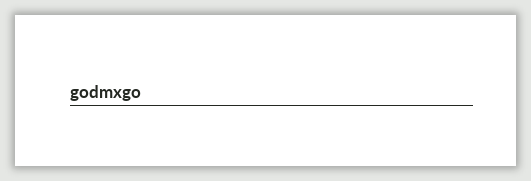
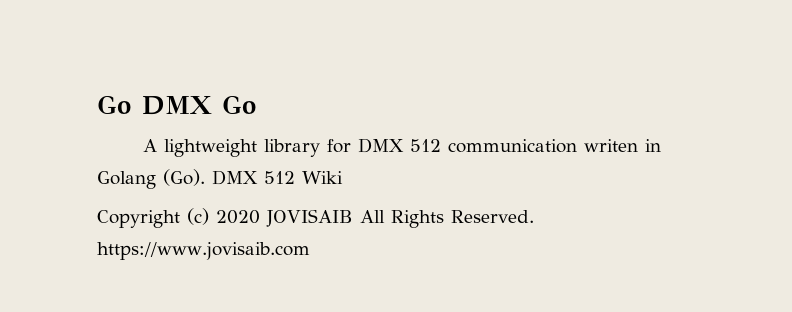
- godmxgo
+ Go DMX Go
+ A lightweight library for DMX 512 communication writen in Golang (Go). DMX 512 Wiki
+ Copyright (c) 2020 JOVISAIB All Rights Reserved. https://www.jovisaib.com

